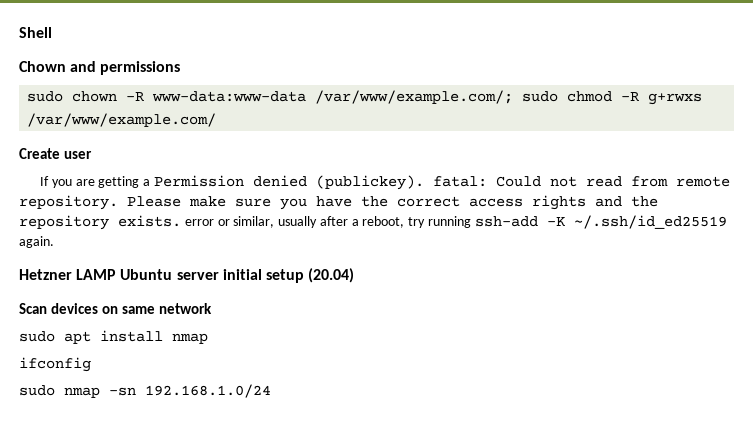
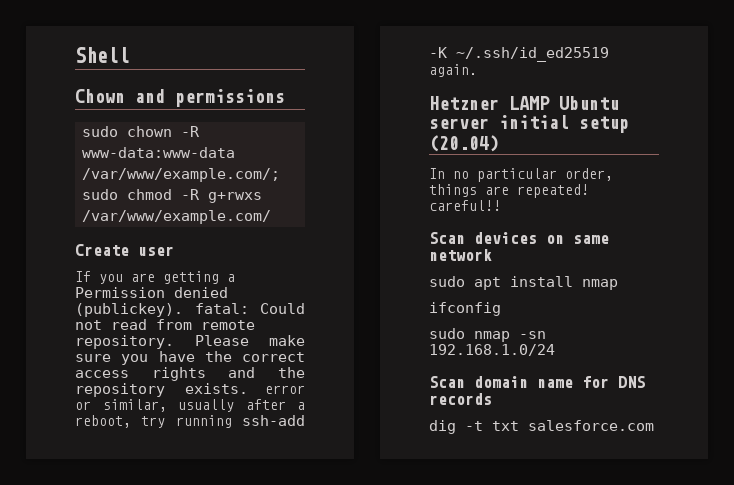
+ In no particular order, things are repeated! careful!!
+ Scan domain name for DNS records
+ dig -t txt salesforce.com

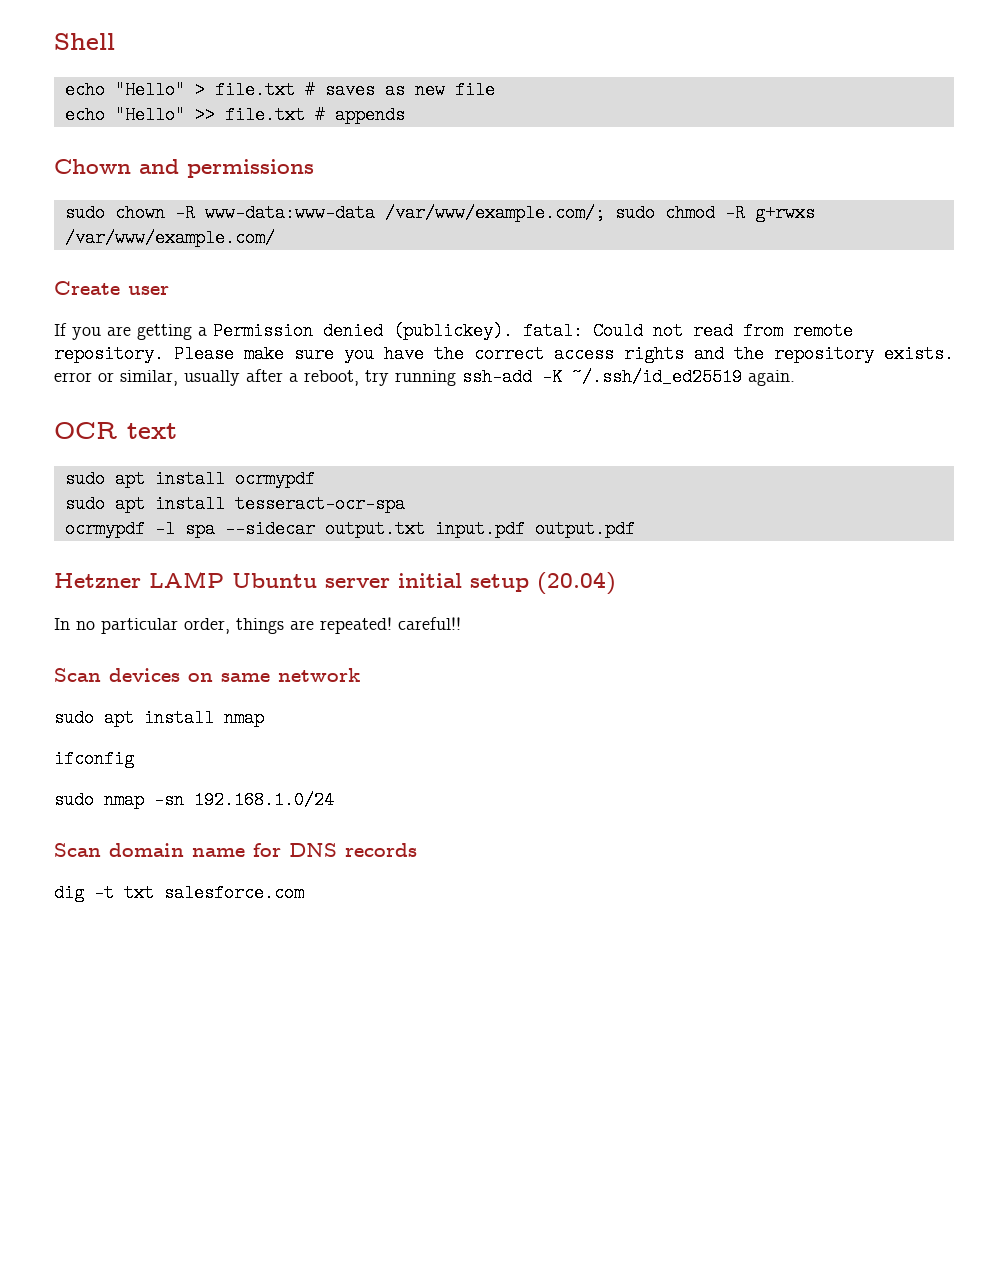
+ echo "Hello" > file.txt # saves as new file
+ echo "Hello" >> file.txt # appends
+ OCR text
+ sudo apt install ocrmypdf
+ sudo apt install tesseract-ocr-spa
+ ocrmypdf -l spa --sidecar output.txt input.pdf output.pdf

